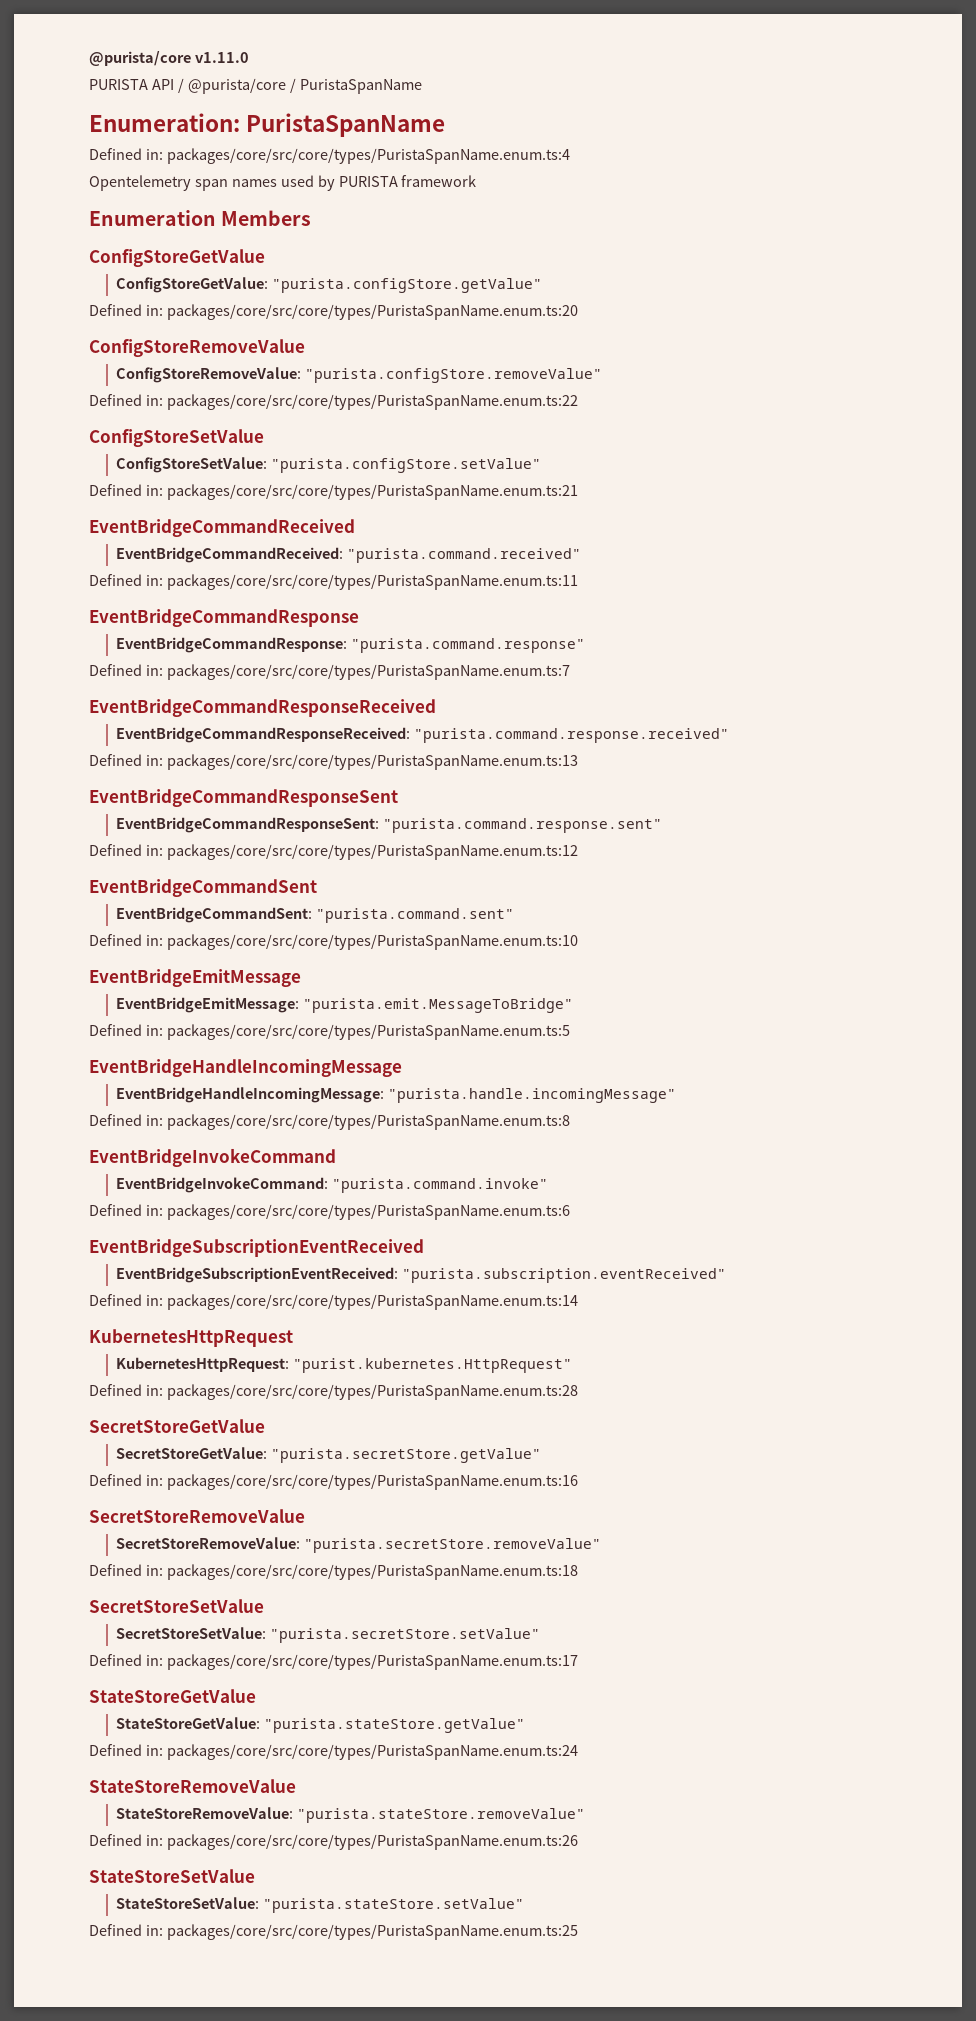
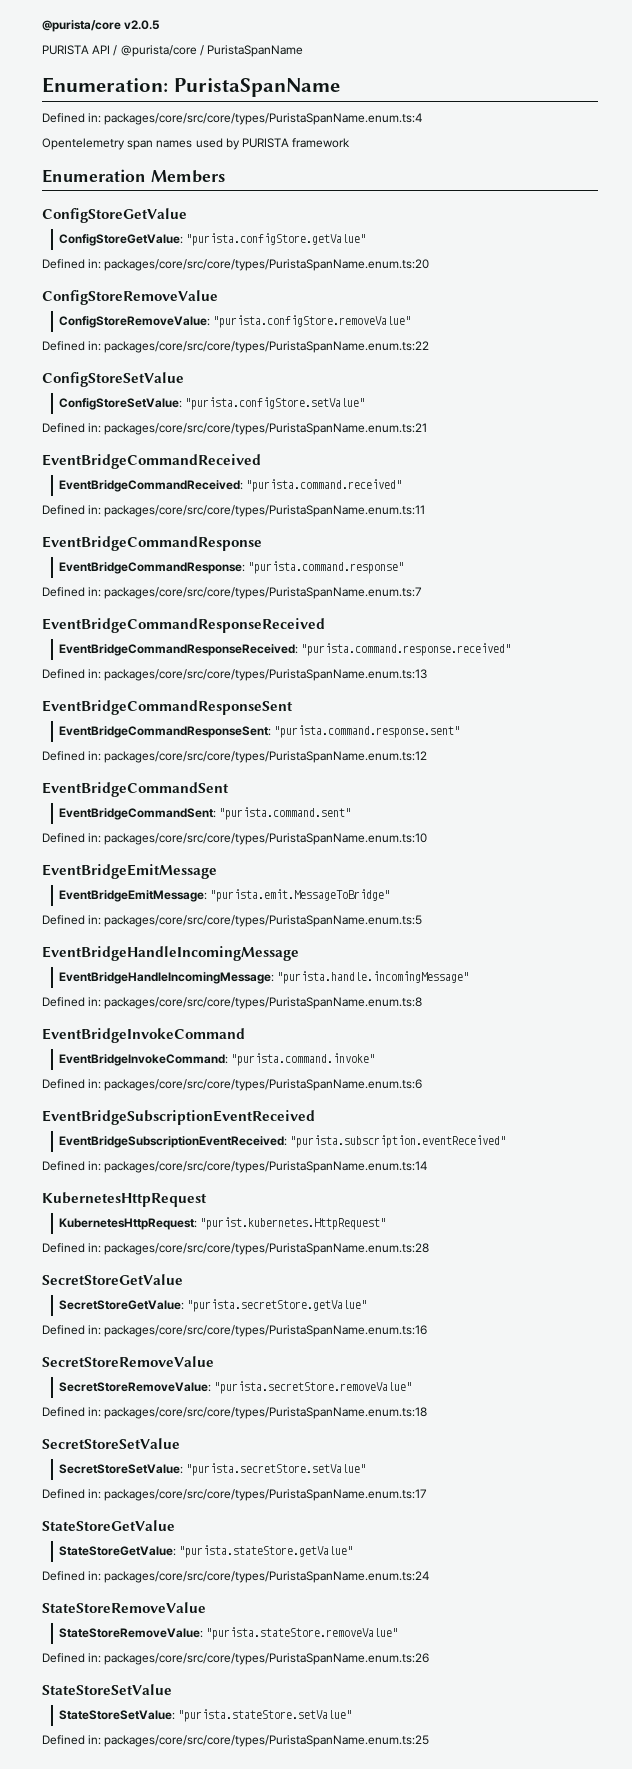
- @purista/core v1.11.0
+ @purista/core v2.0.5

